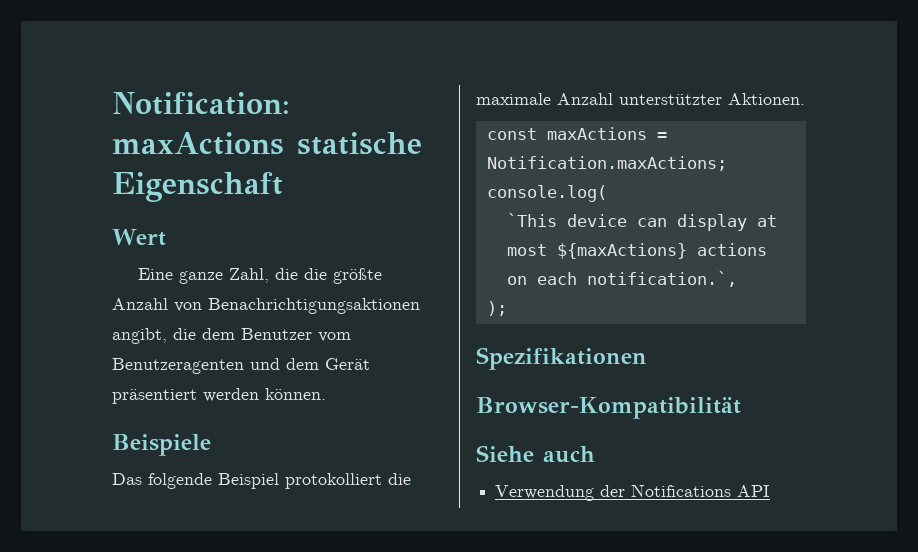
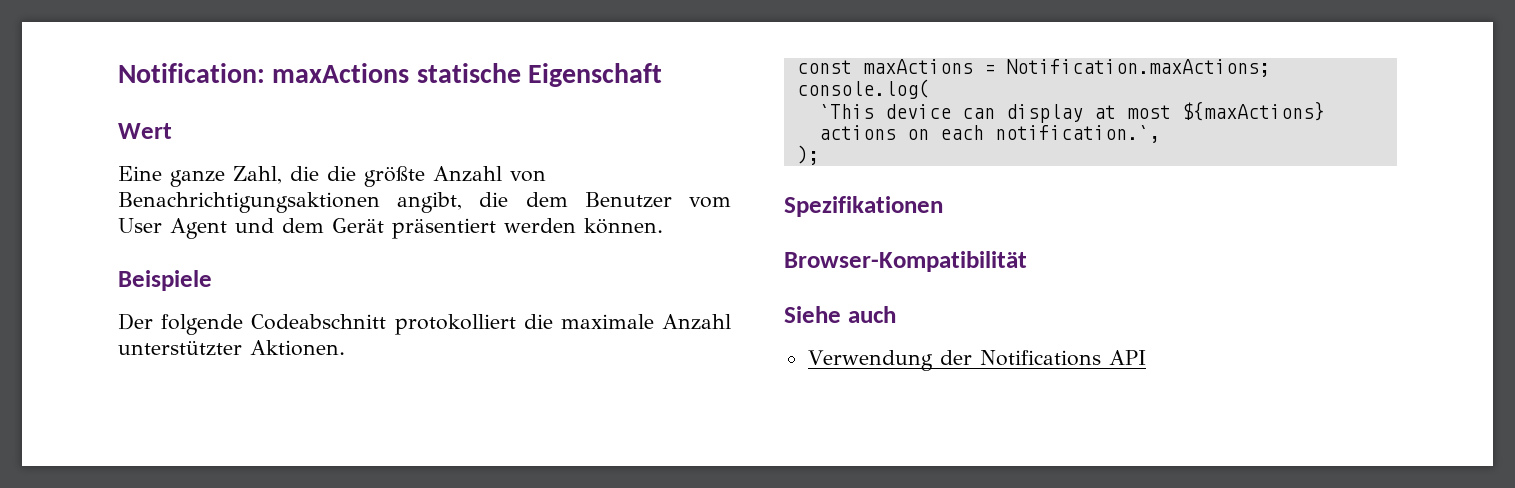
- Eine ganze Zahl, die die größte Anzahl von Benachrichtigungsaktionen angibt, die dem Benutzer vom Benutzeragenten und dem Gerät präsentiert werden können.
+ Eine ganze Zahl, die die größte Anzahl von Benachrichtigungsaktionen angibt, die dem Benutzer vom User Agent und dem Gerät präsentiert werden können.
- Das folgende Beispiel protokolliert die maximale Anzahl unterstützter Aktionen.
+ Der folgende Codeabschnitt protokolliert die maximale Anzahl unterstützter Aktionen.

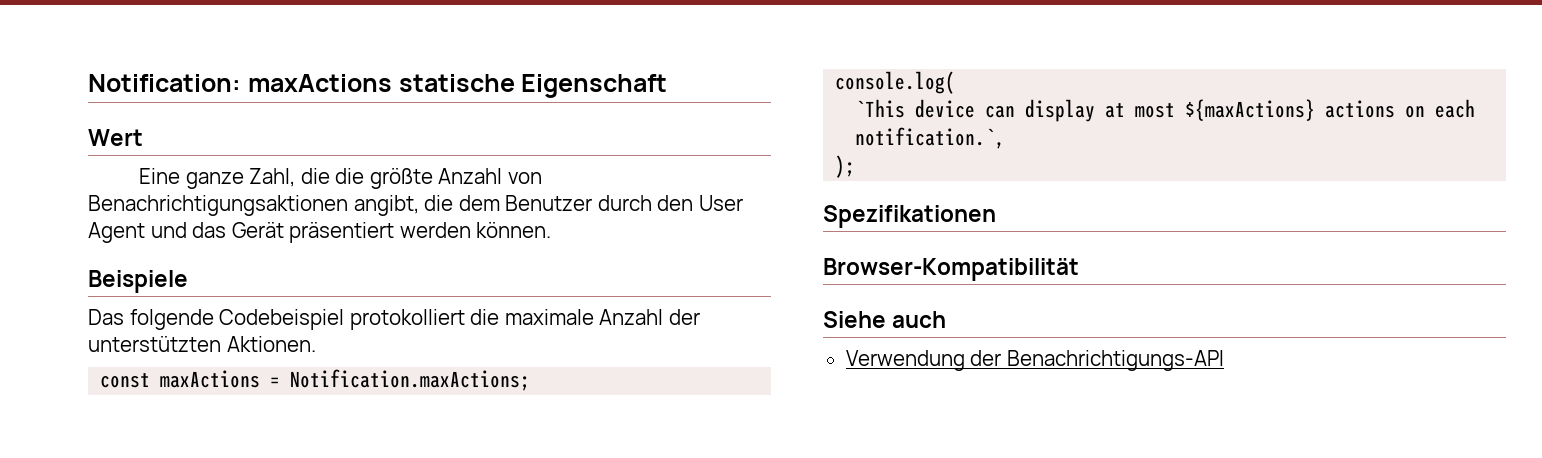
- Eine ganze Zahl, die die größte Anzahl von Benachrichtigungsaktionen angibt, die dem Benutzer vom User Agent und dem Gerät präsentiert werden können.
+ Eine ganze Zahl, die die größte Anzahl von Benachrichtigungsaktionen angibt, die dem Benutzer durch den User Agent und das Gerät präsentiert werden können.
- Der folgende Codeabschnitt protokolliert die maximale Anzahl unterstützter Aktionen.
+ Das folgende Codebeispiel protokolliert die maximale Anzahl der unterstützten Aktionen.
- Verwendung der Notifications API
+ Verwendung der Benachrichtigungs-API

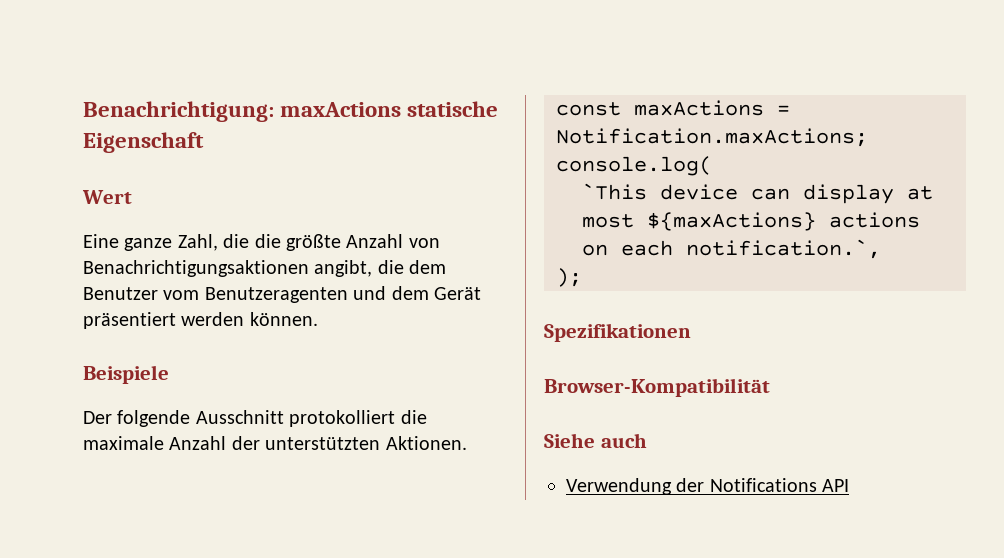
- Notification: maxActions statische Eigenschaft
+ Benachrichtigung: maxActions statische Eigenschaft
- Eine ganze Zahl, die die größte Anzahl von Benachrichtigungsaktionen angibt, die dem Benutzer durch den User Agent und das Gerät präsentiert werden können.
+ Eine ganze Zahl, die die größte Anzahl von Benachrichtigungsaktionen angibt, die dem Benutzer vom Benutzeragenten und dem Gerät präsentiert werden können.
- Das folgende Codebeispiel protokolliert die maximale Anzahl der unterstützten Aktionen.
+ Der folgende Ausschnitt protokolliert die maximale Anzahl der unterstützten Aktionen.
- Verwendung der Benachrichtigungs-API
+ Verwendung der Notifications API

